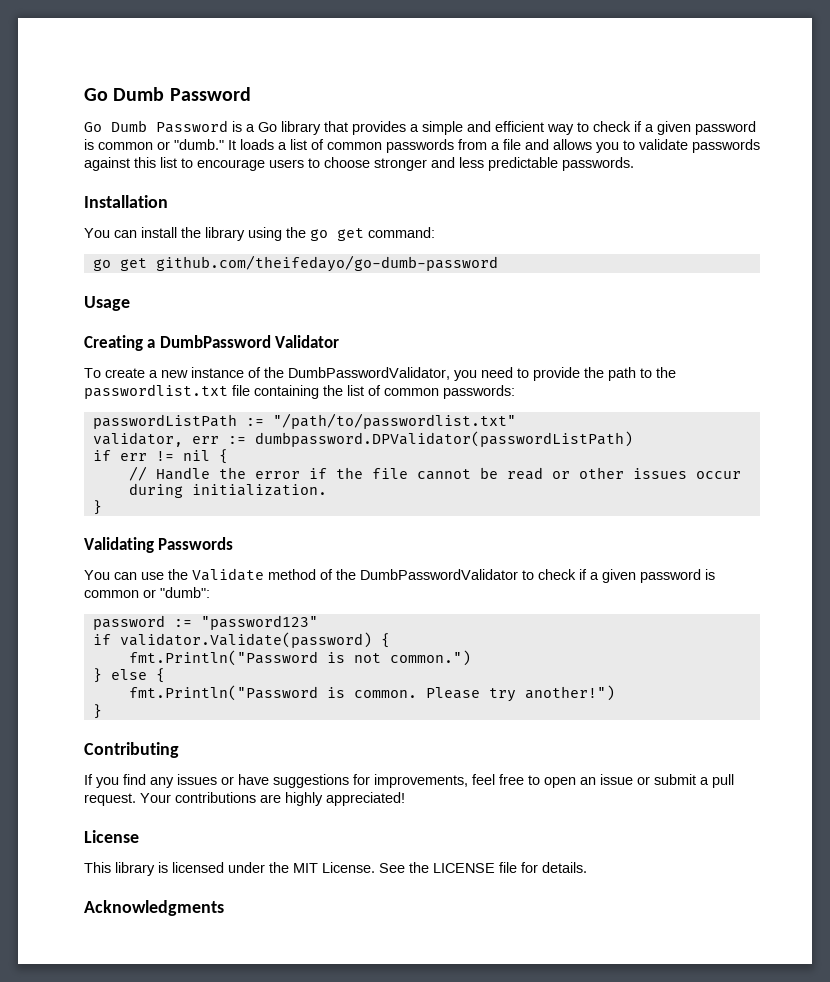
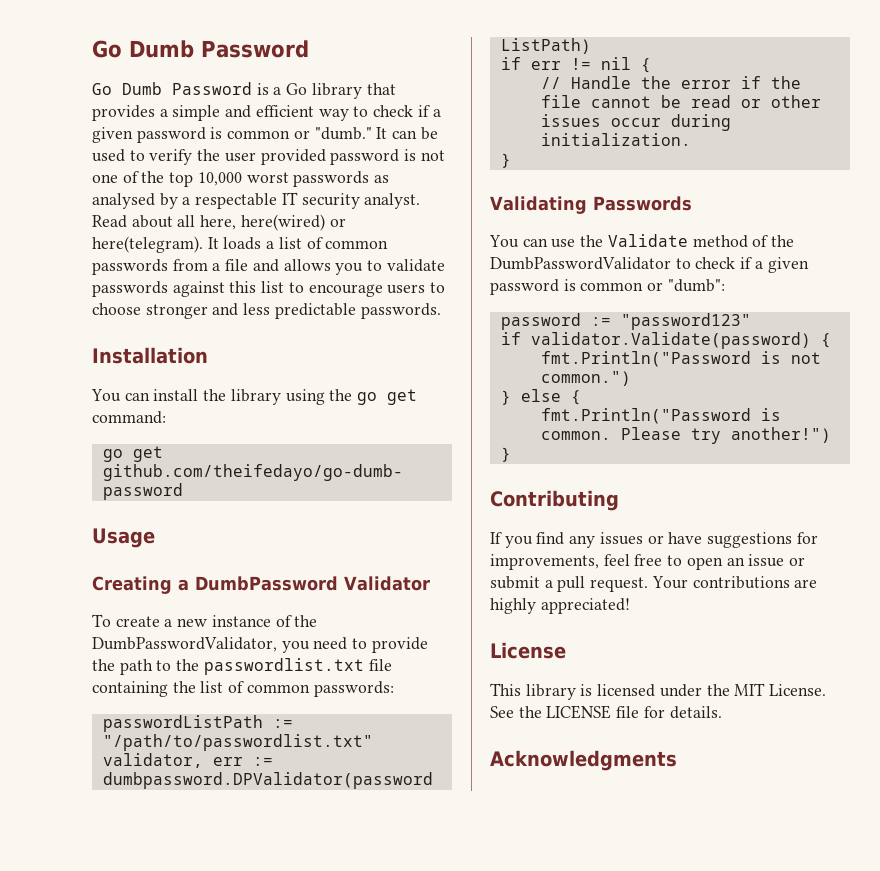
- It loads a list of common passwords from a file and allows you to validate passwords against this list to encourage users to choose stronger and less predictable passwords.
+ It can be used to verify the user provided password is not one of the top 10,000 worst passwords as analysed by a respectable IT security analyst. Read about all here, here(wired) or here(telegram). It loads a list of common passwords from a file and allows you to validate passwords against this list to encourage users to choose stronger and less predictable passwords.

